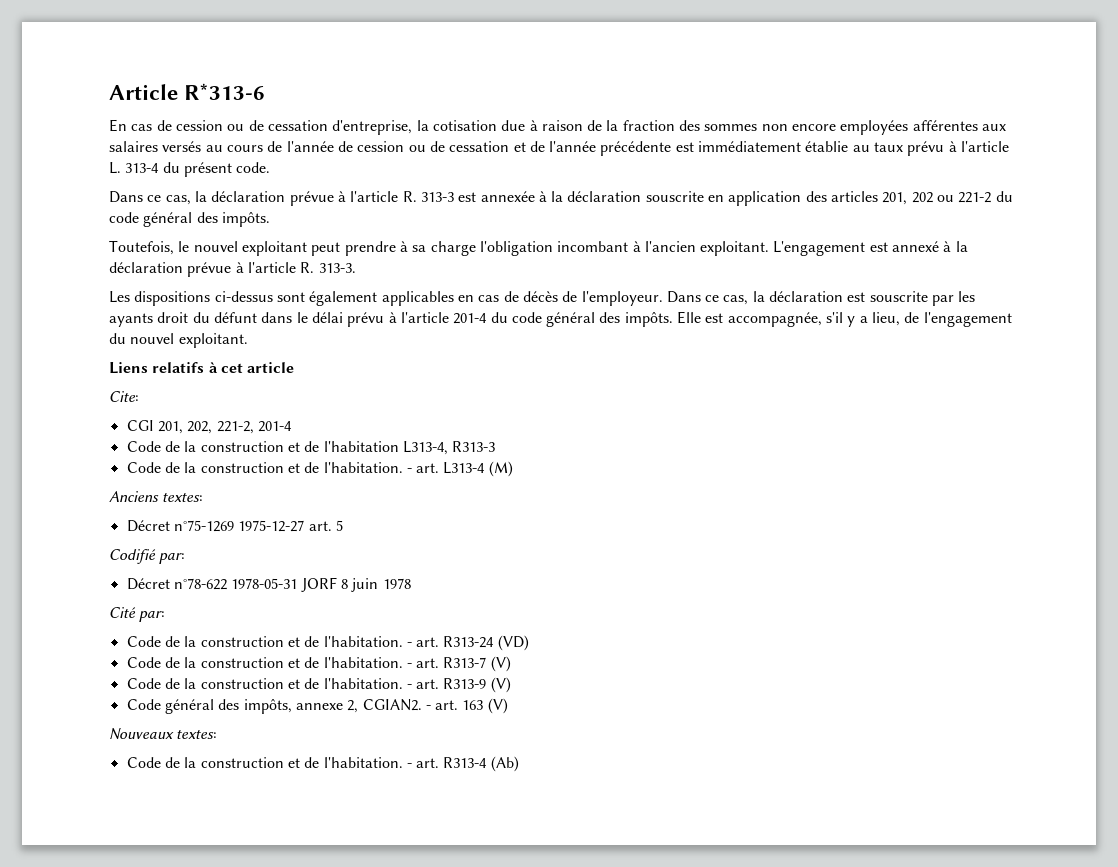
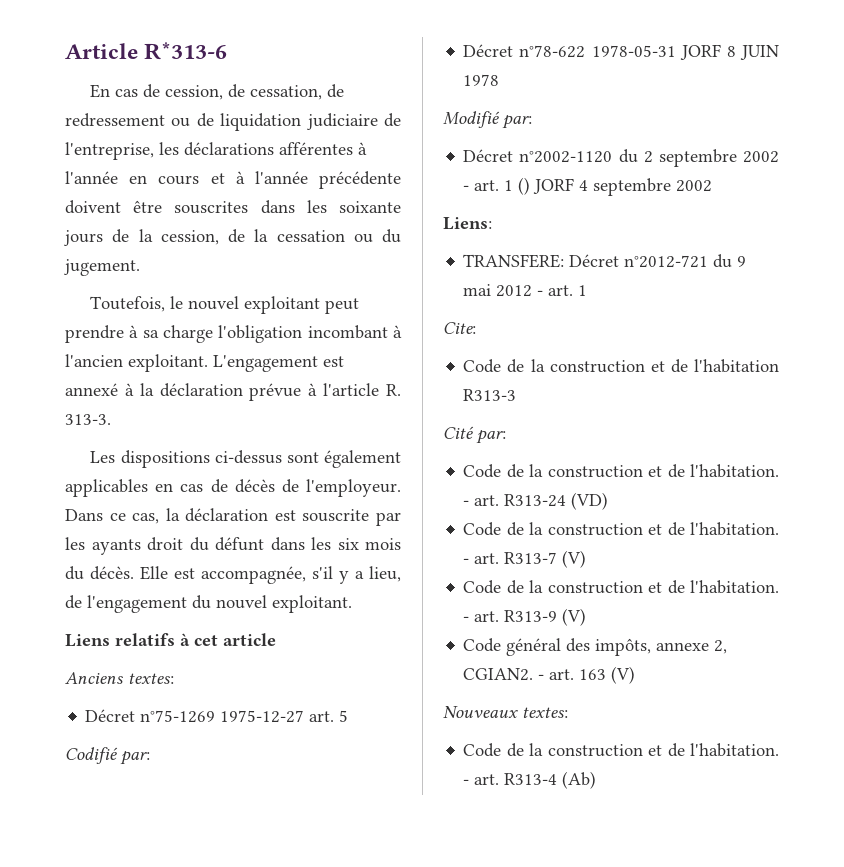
- En cas de cession ou de cessation d'entreprise, la cotisation due à raison de la fraction des sommes non encore employées afférentes aux salaires versés au cours de l'année de cession ou de cessation et de l'année précédente est immédiatement établie au taux prévu à l'article L. 313-4 du présent code.
- Dans ce cas, la déclaration prévue à l'article R. 313-3 est annexée à la déclaration souscrite en application des articles 201, 202 ou 221-2 du code général des impôts.
+ En cas de cession, de cessation, de redressement ou de liquidation judiciaire de l'entreprise, les déclarations afférentes à l'année en cours et à l'année précédente doivent être souscrites dans les soixante jours de la cession, de la cessation ou du jugement.
- Dans ce cas, la déclaration est souscrite par les ayants droit du défunt dans le délai prévu à l'article 201-4 du code général des impôts.
+ Dans ce cas, la déclaration est souscrite par les ayants droit du défunt dans les six mois du décès.
- Cite:
- CGI 201, 202, 221-2, 201-4
- Code de la construction et de l'habitation L313-4, R313-3
- Code de la construction et de l'habitation. - art. L313-4 (M)
- Décret n°78-622 1978-05-31 JORF 8 juin 1978
+ Décret n°78-622 1978-05-31 JORF 8 JUIN 1978
+ Modifié par:
+ Décret n°2002-1120 du 2 septembre 2002 - art. 1 () JORF 4 septembre 2002
+ Liens:
+ TRANSFERE: Décret n°2012-721 du 9 mai 2012 - art. 1
+ Cite:
+ Code de la construction et de l'habitation R313-3

